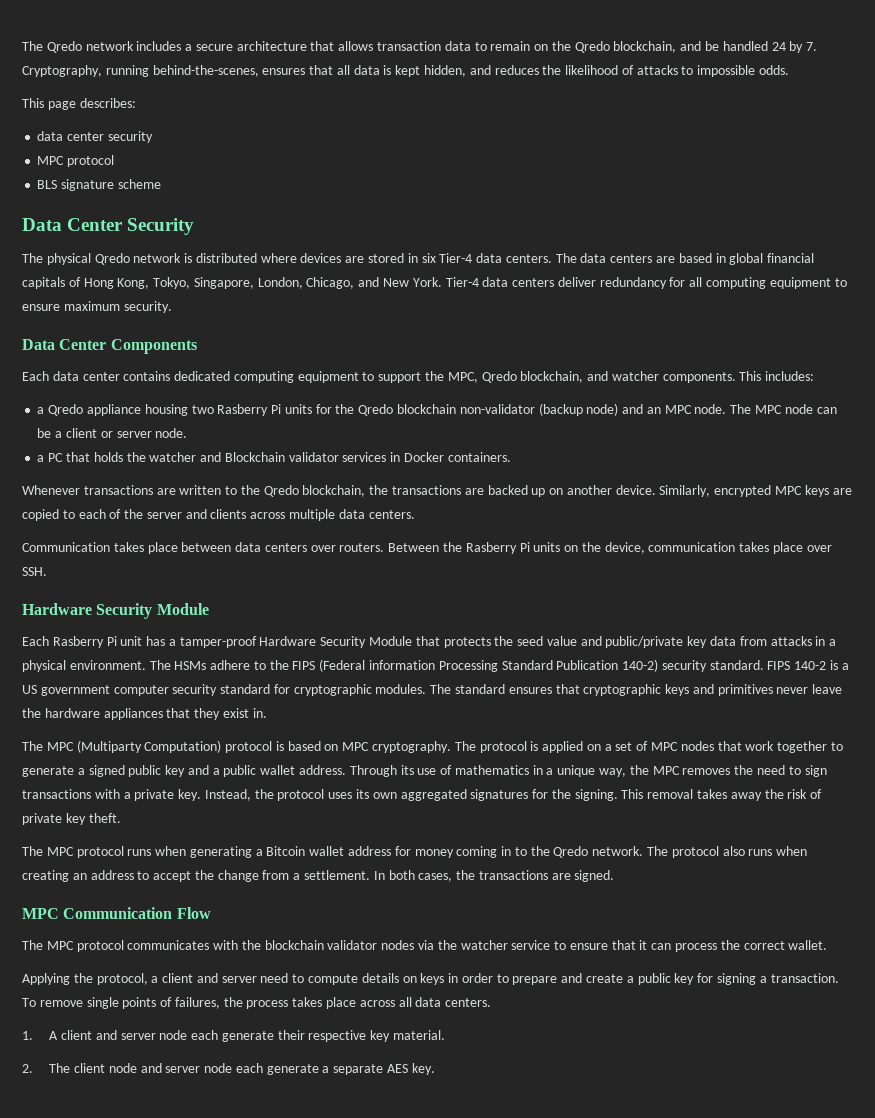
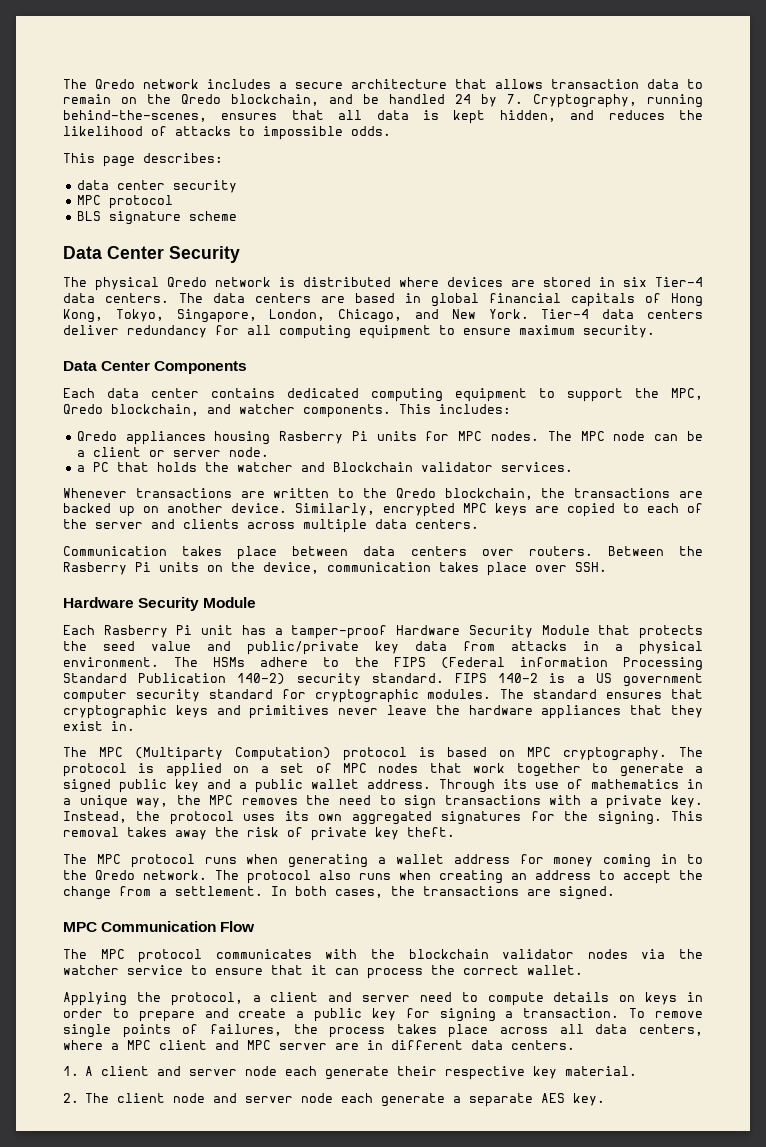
- a Qredo appliance housing two Rasberry Pi units for the Qredo blockchain non-validator (backup node) and an MPC node.
+ Qredo appliances housing Rasberry Pi units for MPC nodes.
- a PC that holds the watcher and Blockchain validator services in Docker containers.
+ a PC that holds the watcher and Blockchain validator services.
- The MPC protocol runs when generating a Bitcoin wallet address for money coming in to the Qredo network.
+ The MPC protocol runs when generating a wallet address for money coming in to the Qredo network.
- To remove single points of failures, the process takes place across all data centers.
+ To remove single points of failures, the process takes place across all data centers, where a MPC client and MPC server are in different data centers.

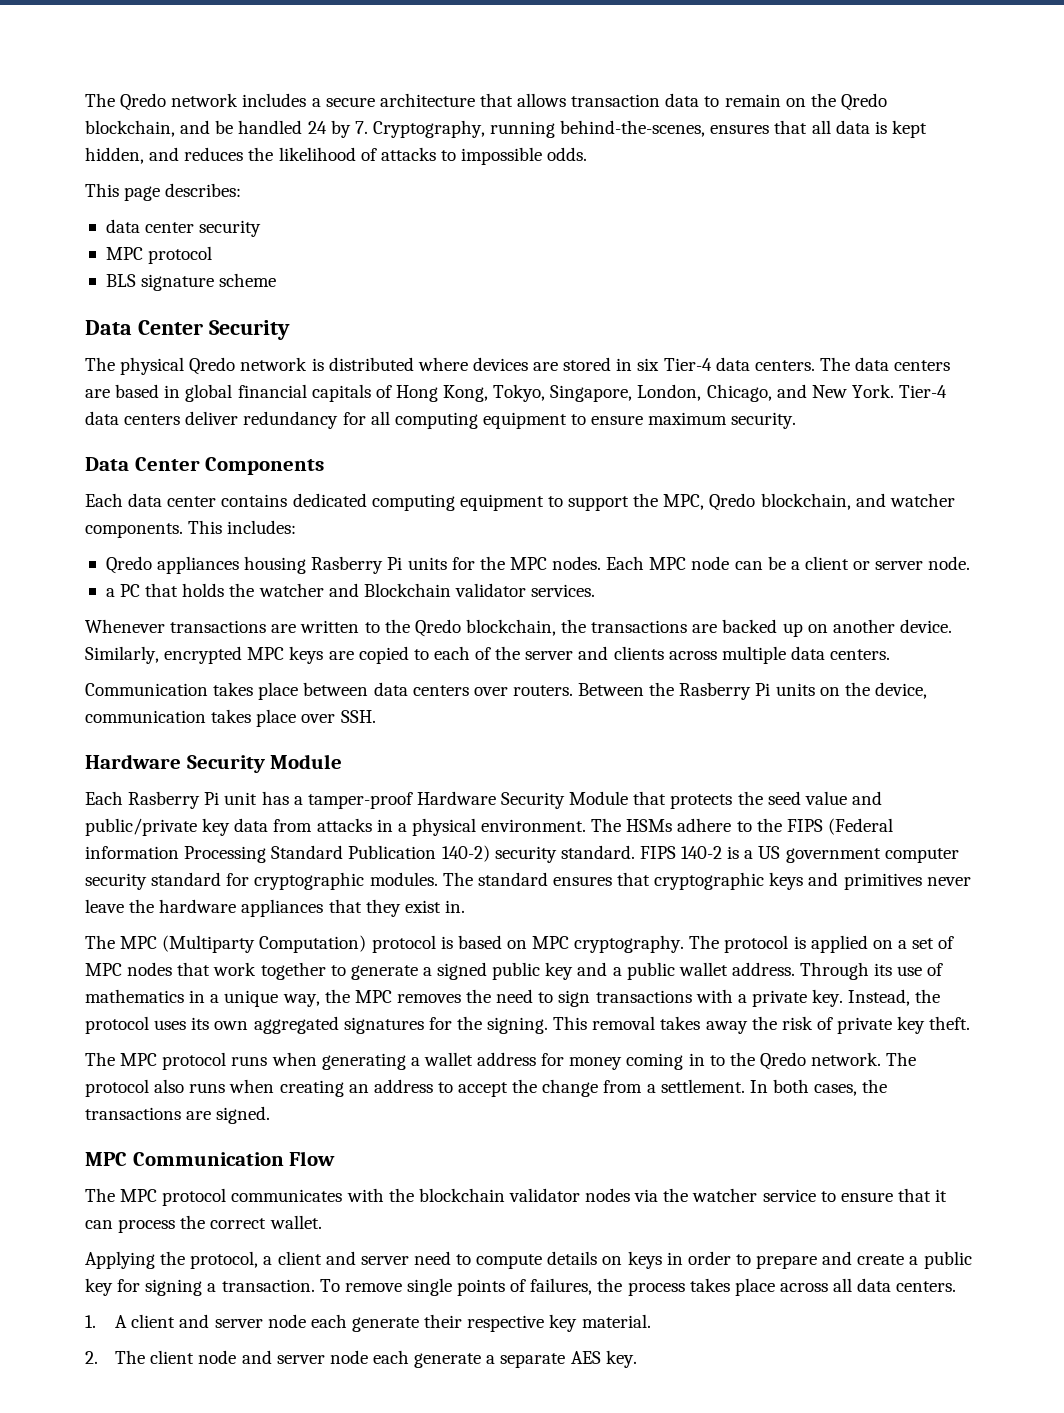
- Qredo appliances housing Rasberry Pi units for MPC nodes.
+ Qredo appliances housing Rasberry Pi units for the MPC nodes.
- The MPC node can be a client or server node.
+ Each MPC node can be a client or server node.
- To remove single points of failures, the process takes place across all data centers, where a MPC client and MPC server are in different data centers.
+ To remove single points of failures, the process takes place across all data centers.

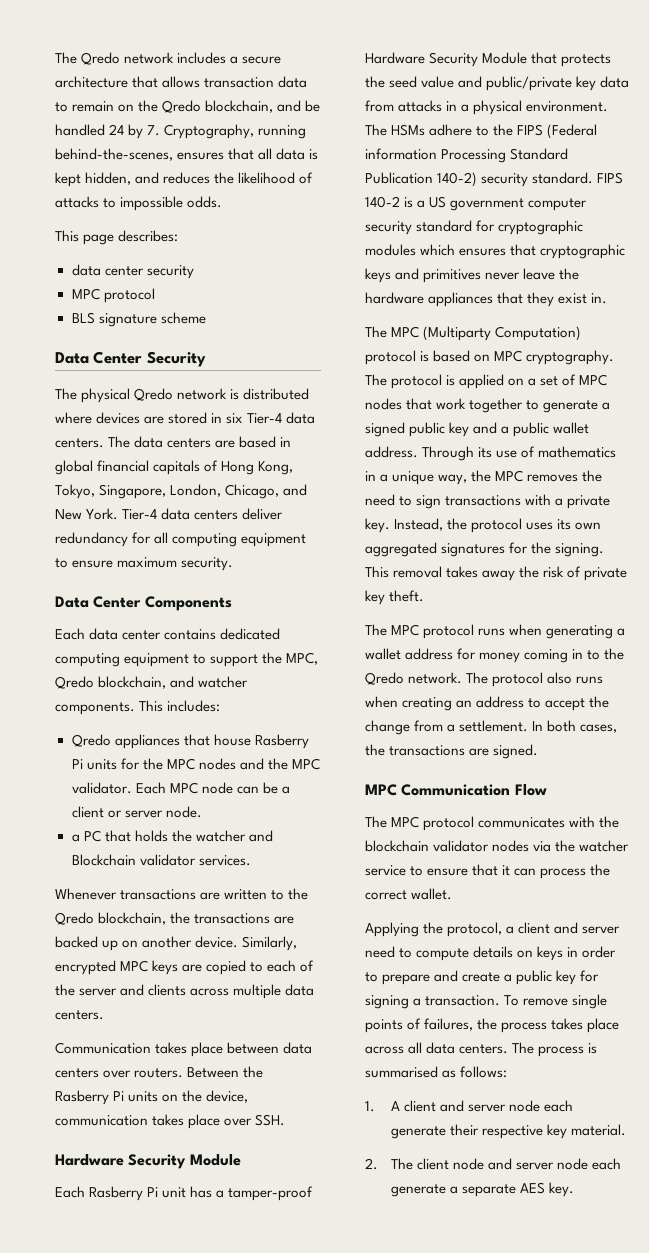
- Qredo appliances housing Rasberry Pi units for the MPC nodes.
+ Qredo appliances that house Rasberry Pi units for the MPC nodes and the MPC validator.
- FIPS 140-2 is a US government computer security standard for cryptographic modules. The standard ensures that cryptographic keys and primitives never leave the hardware appliances that they exist in.
+ FIPS 140-2 is a US government computer security standard for cryptographic modules which ensures that cryptographic keys and primitives never leave the hardware appliances that they exist in.
+ The process is summarised as follows:

